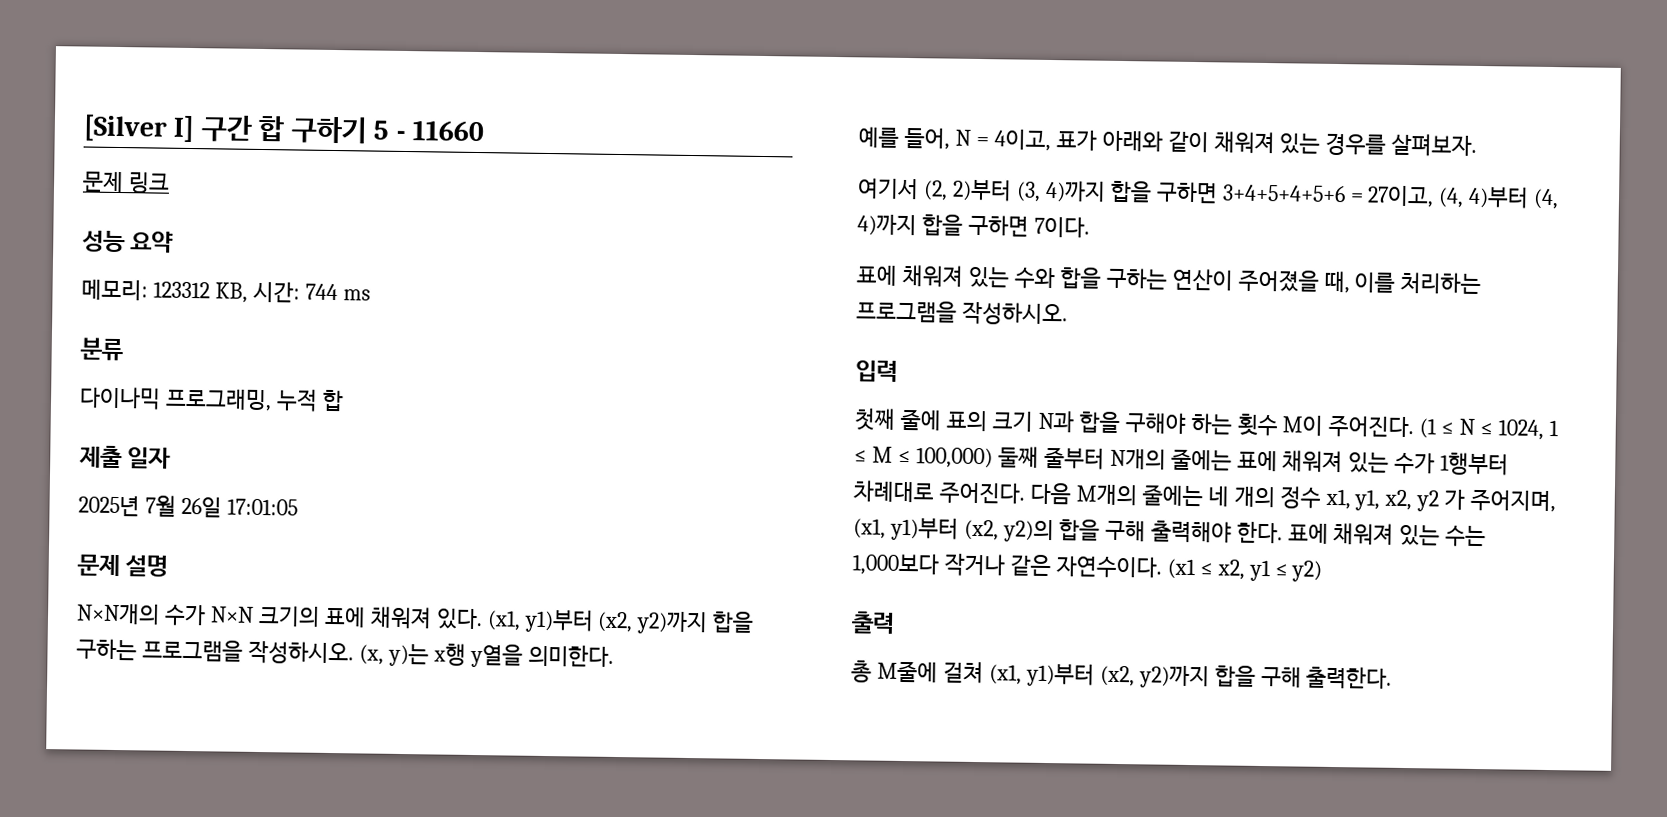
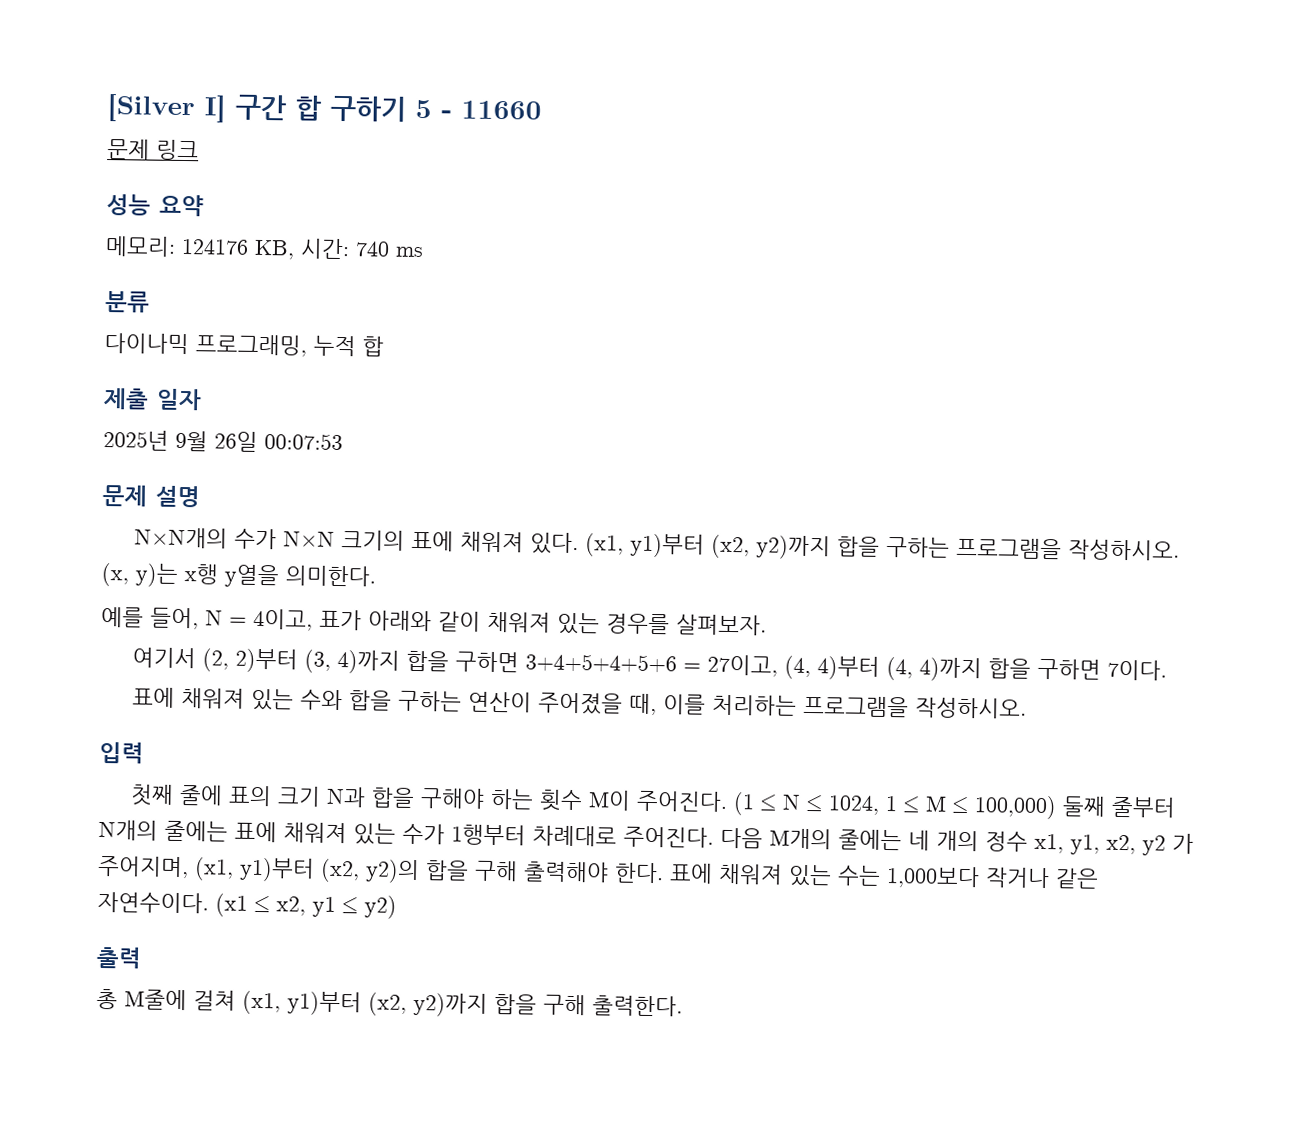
- 메모리: 123312 KB, 시간: 744 ms
+ 메모리: 124176 KB, 시간: 740 ms
- 2025년 7월 26일 17:01:05
+ 2025년 9월 26일 00:07:53

